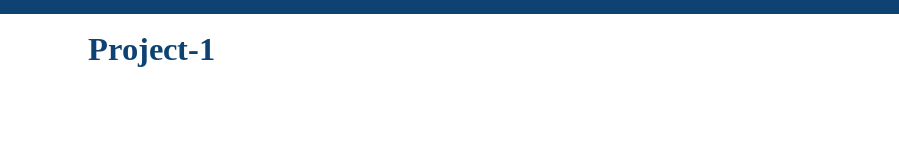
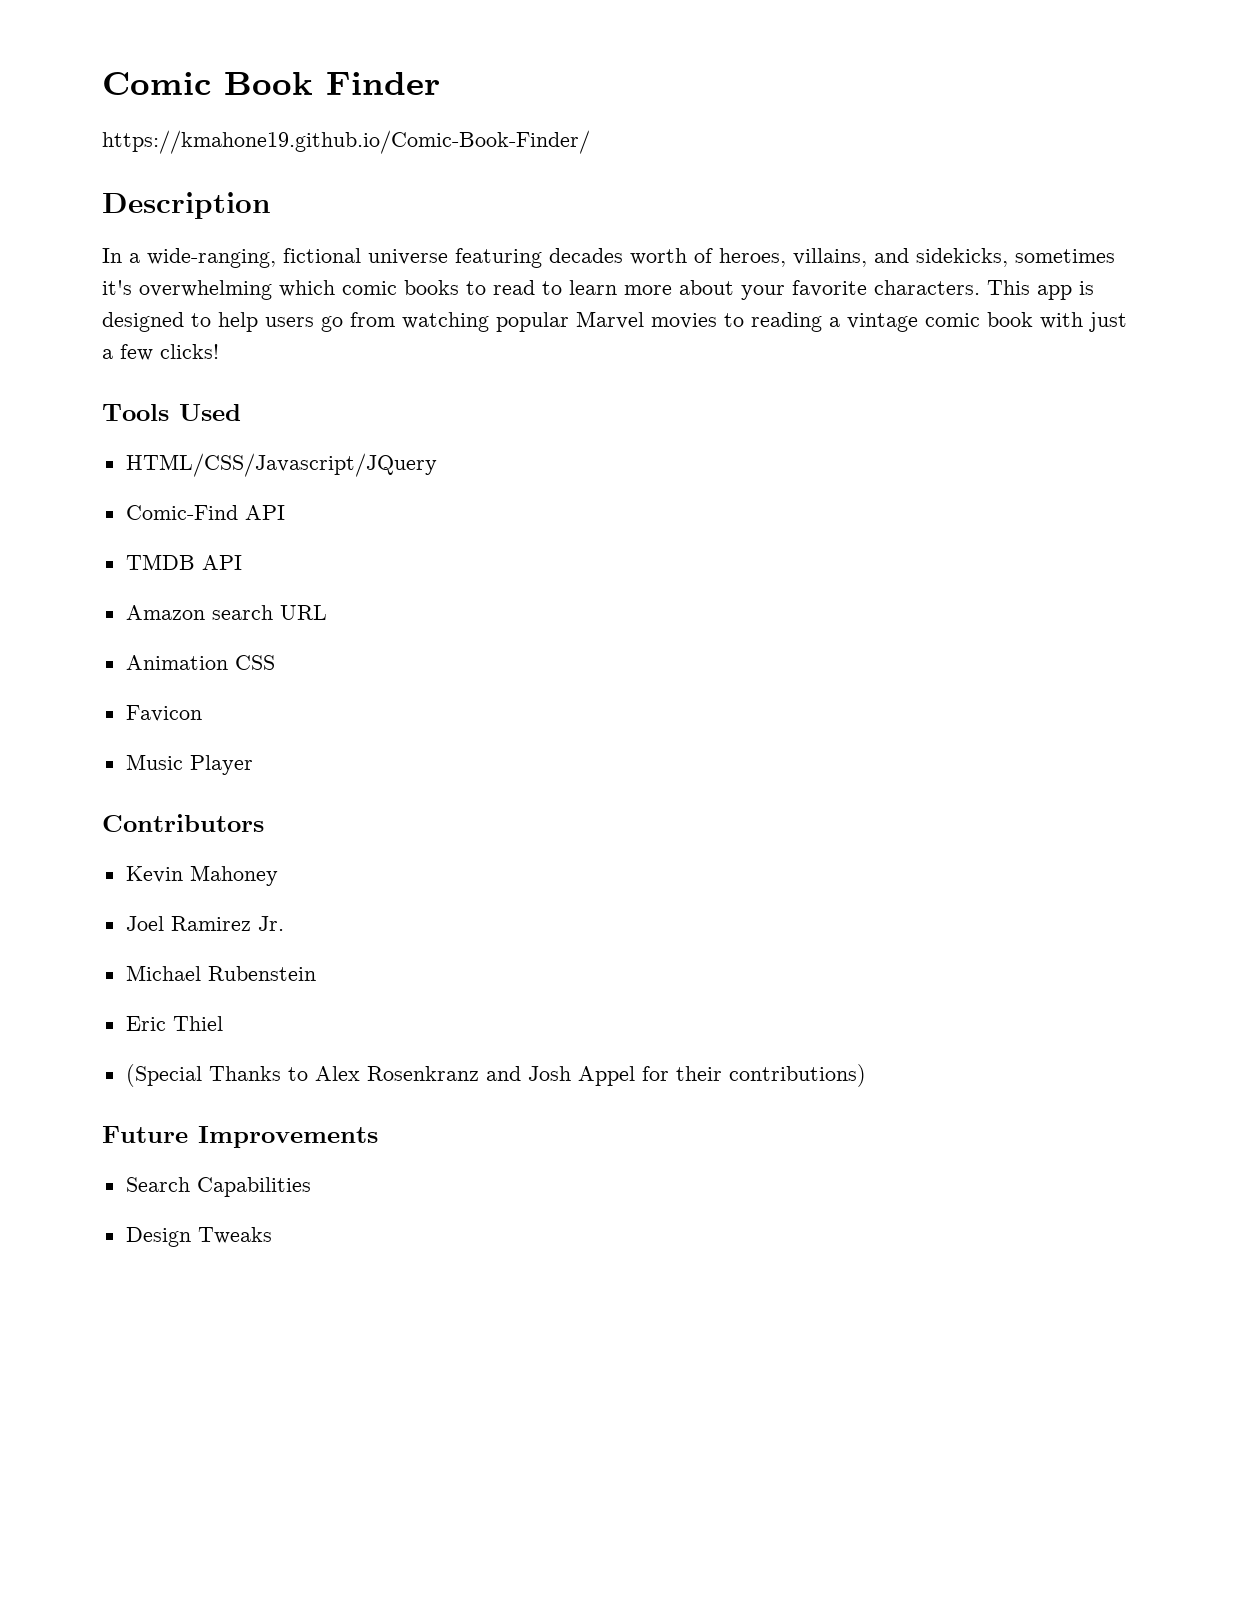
- Project-1
+ Comic Book Finder
+ https://kmahone19.github.io/Comic-Book-Finder/
+ Description
+ In a wide-ranging, fictional universe featuring decades worth of heroes, villains, and sidekicks, sometimes it's overwhelming which comic books to read to learn more about your favorite characters. This app is designed to help users go from watching popular Marvel movies to reading a vintage comic book with just a few clicks!
+ Tools Used
+ HTML/CSS/Javascript/JQuery
+ Comic-Find API
+ TMDB API
+ Amazon search URL
+ Animation CSS
+ Favicon
+ Music Player
+ Contributors
+ Kevin Mahoney
+ Joel Ramirez Jr.
+ Michael Rubenstein
+ Eric Thiel
+ (Special Thanks to Alex Rosenkranz and Josh Appel for their contributions)
+ Future Improvements
+ Search Capabilities
+ Design Tweaks

